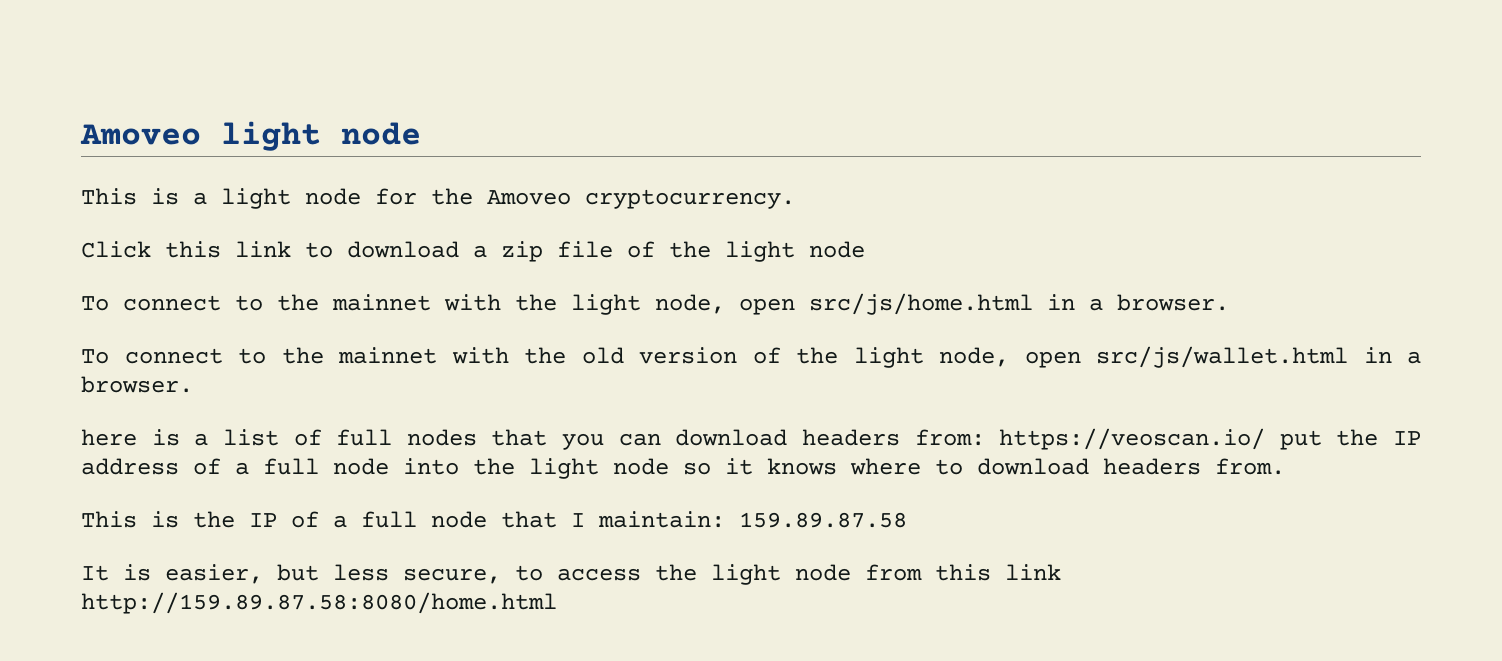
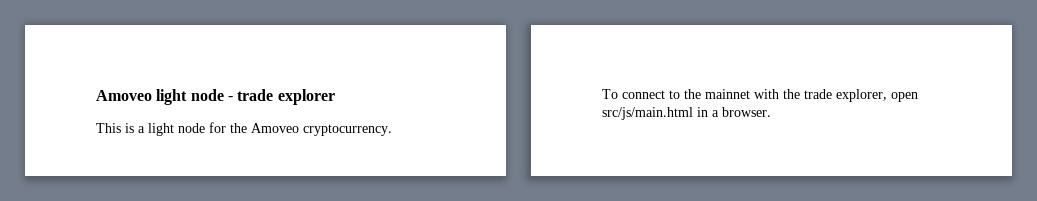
- Amoveo light node
+ Amoveo light node - trade explorer
- Click this link to download a zip file of the light node
- To connect to the mainnet with the light node, open src/js/home.html in a browser.
- To connect to the mainnet with the old version of the light node, open src/js/wallet.html in a browser.
- here is a list of full nodes that you can download headers from: https://veoscan.io/ put the IP address of a full node into the light node so it knows where to download headers from.
- This is the IP of a full node that I maintain: 159.89.87.58
- It is easier, but less secure, to access the light node from this link http://159.89.87.58:8080/home.html
+ To connect to the mainnet with the trade explorer, open src/js/main.html in a browser.

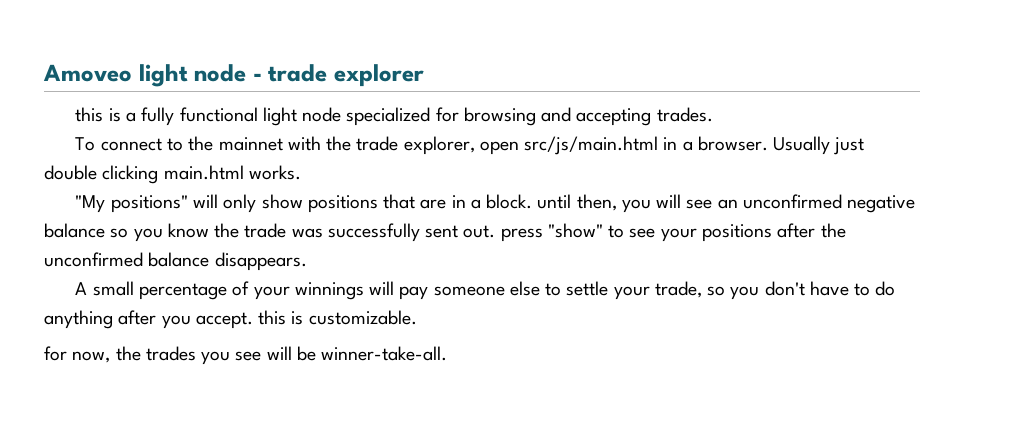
- This is a light node for the Amoveo cryptocurrency.
+ this is a fully functional light node specialized for browsing and accepting trades.
+ Usually just double clicking main.html works.
+ "My positions" will only show positions that are in a block. until then, you will see an unconfirmed negative balance so you know the trade was successfully sent out. press "show" to see your positions after the unconfirmed balance disappears.
+ A small percentage of your winnings will pay someone else to settle your trade, so you don't have to do anything after you accept. this is customizable.
+ for now, the trades you see will be winner-take-all.

